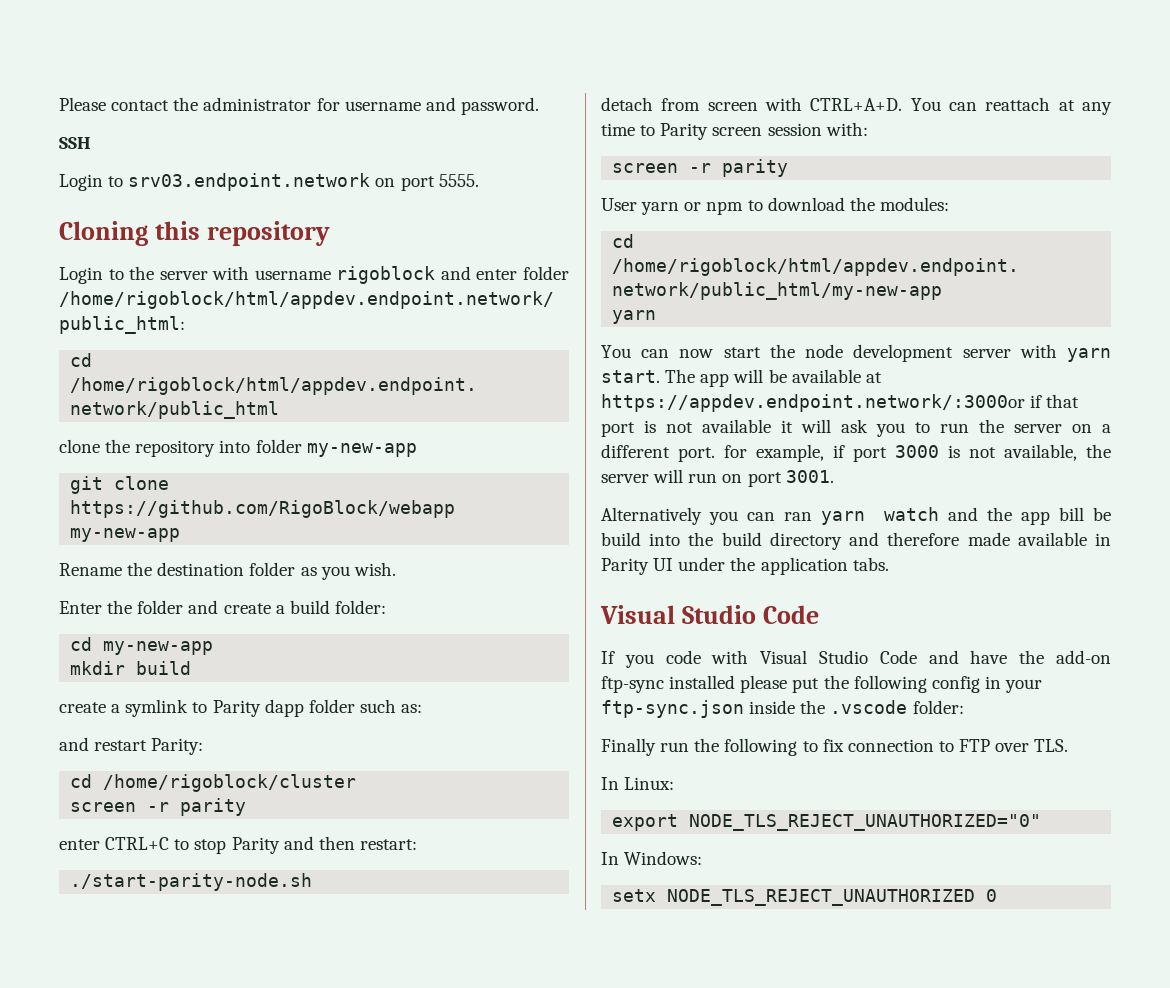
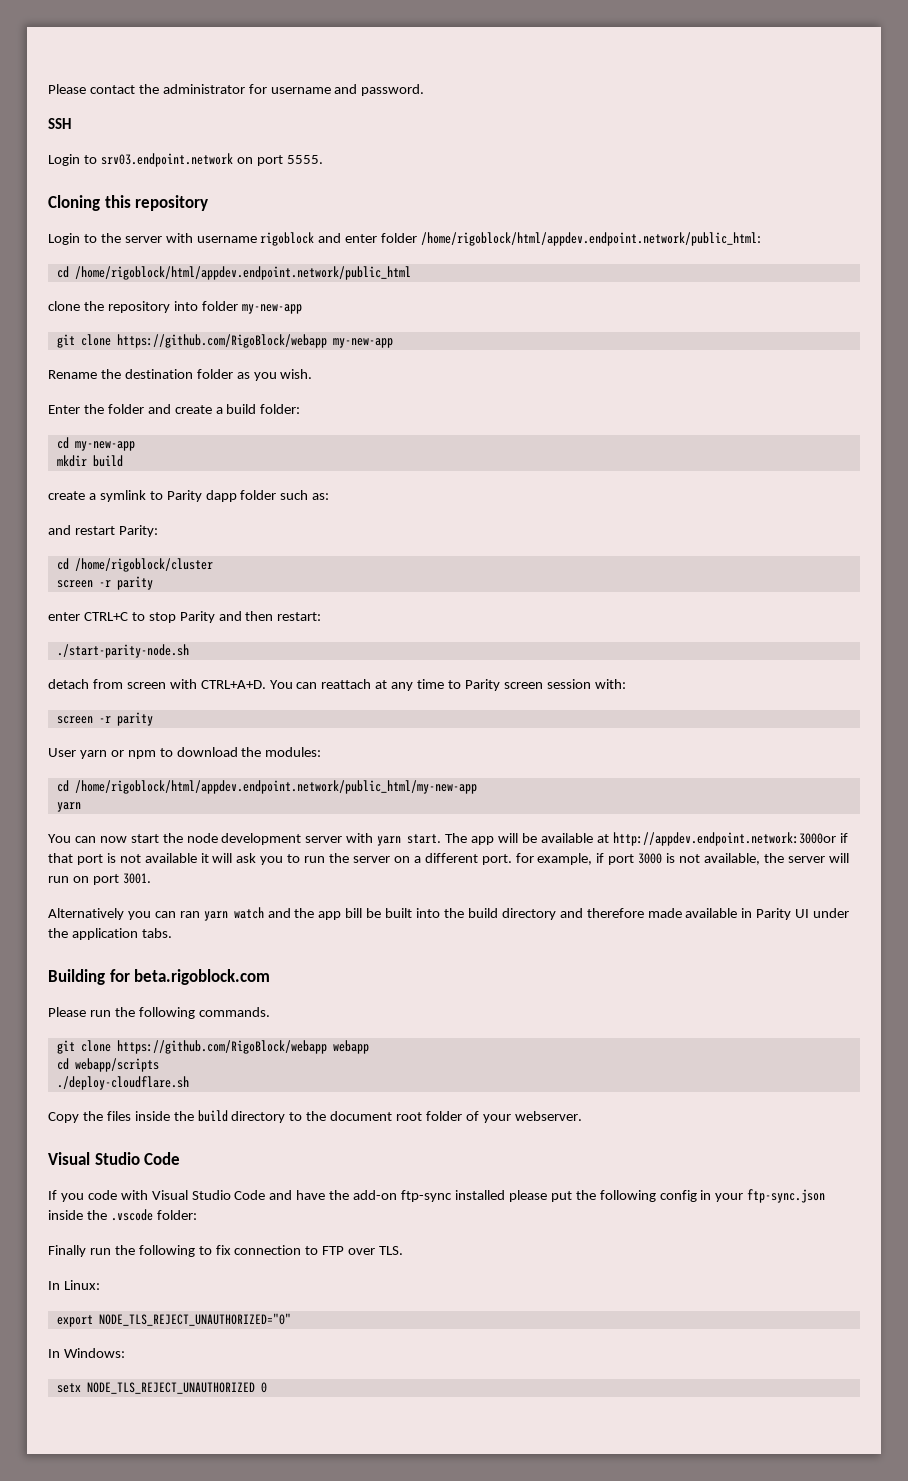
- The app will be available at https://appdev.endpoint.network/:3000or if that port is not available it will ask you to run the server on a different port. for example, if port 3000 is not available, the server will run on port 3001.
+ The app will be available at http://appdev.endpoint.network:3000or if that port is not available it will ask you to run the server on a different port. for example, if port 3000 is not available, the server will run on port 3001.
- Alternatively you can ran yarn watch and the app bill be build into the build directory and therefore made available in Parity UI under the application tabs.
+ Alternatively you can ran yarn watch and the app bill be built into the build directory and therefore made available in Parity UI under the application tabs.
+ Building for beta.rigoblock.com
+ Please run the following commands.
+ git clone https://github.com/RigoBlock/webapp webapp
+ cd webapp/scripts
+ ./deploy-cloudflare.sh
+ Copy the files inside the build directory to the document root folder of your webserver.

